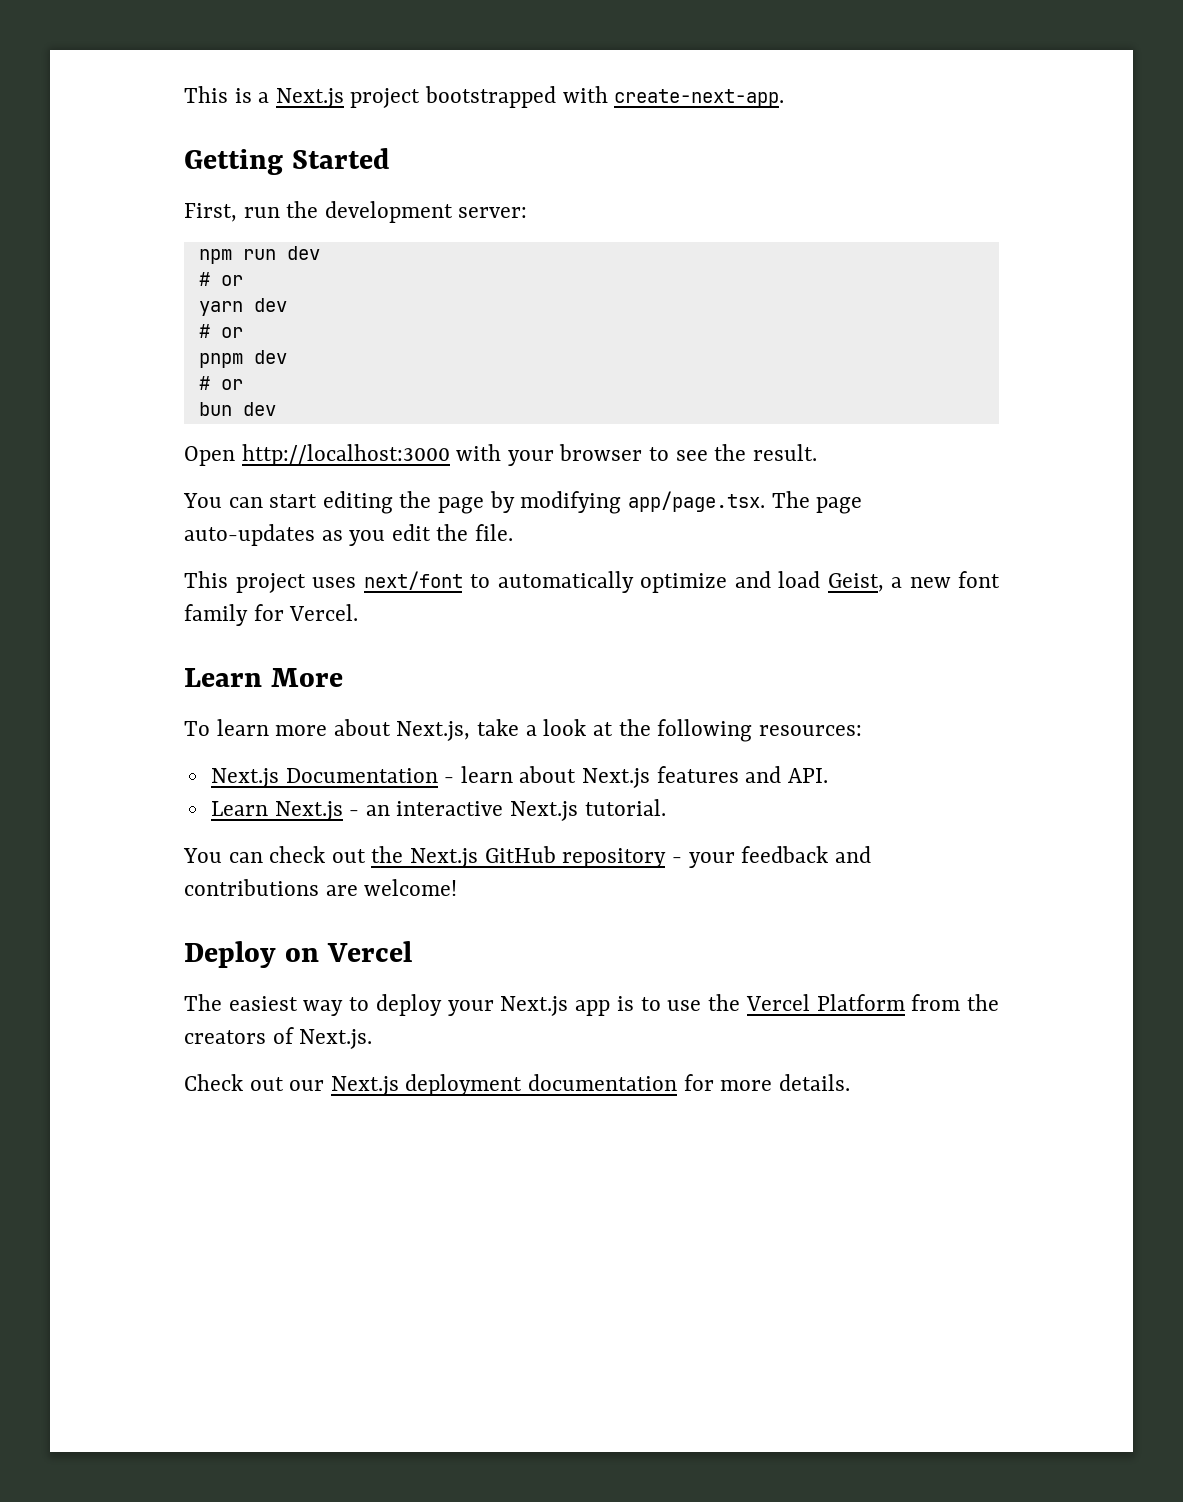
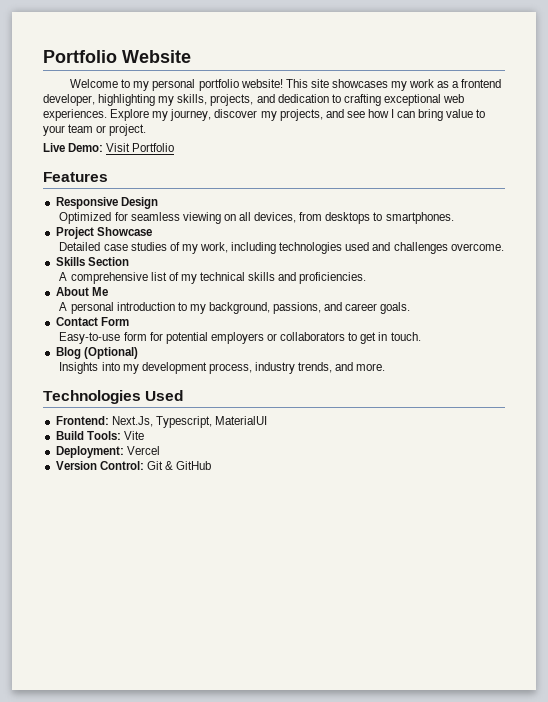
- This is a Next.js project bootstrapped with create-next-app.
- Getting Started
- First, run the development server:
- npm run dev
- # or
- yarn dev
- # or
- pnpm dev
- # or
- bun dev
- Open http://localhost:3000 with your browser to see the result.
- You can start editing the page by modifying app/page.tsx. The page auto-updates as you edit the file.
- This project uses next/font to automatically optimize and load Geist, a new font family for Vercel.
- Learn More
- To learn more about Next.js, take a look at the following resources:
- Next.js Documentation - learn about Next.js features and API.
- Learn Next.js - an interactive Next.js tutorial.
- You can check out the Next.js GitHub repository - your feedback and contributions are welcome!
- Deploy on Vercel
- The easiest way to deploy your Next.js app is to use the Vercel Platform from the creators of Next.js.
- Check out our Next.js deployment documentation for more details.
+ Portfolio Website
+ Welcome to my personal portfolio website! This site showcases my work as a frontend developer, highlighting my skills, projects, and dedication to crafting exceptional web experiences. Explore my journey, discover my projects, and see how I can bring value to your team or project.
+ Live Demo: Visit Portfolio
+ Features
+ Responsive Design
+ Optimized for seamless viewing on all devices, from desktops to smartphones.
+ Project Showcase
+ Detailed case studies of my work, including technologies used and challenges overcome.
+ Skills Section
+ A comprehensive list of my technical skills and proficiencies.
+ About Me
+ A personal introduction to my background, passions, and career goals.
+ Contact Form
+ Easy-to-use form for potential employers or collaborators to get in touch.
+ Blog (Optional)
+ Insights into my development process, industry trends, and more.
+ Technologies Used
+ Frontend: Next.Js, Typescript, MaterialUI
+ Build Tools: Vite
+ Deployment: Vercel
+ Version Control: Git & GitHub

